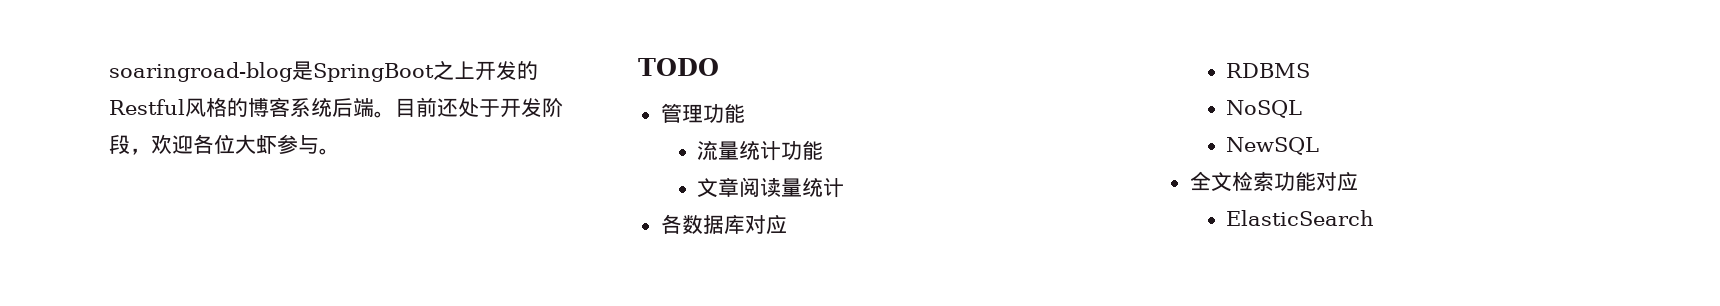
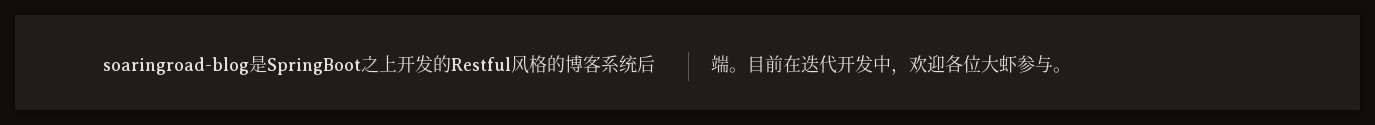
- 目前还处于开发阶段，欢迎各位大虾参与。
+ 目前在迭代开发中，欢迎各位大虾参与。
- TODO
- 管理功能
- 流量统计功能
- 文章阅读量统计
- 各数据库对应
- RDBMS
- NoSQL
- NewSQL
- 全文检索功能对应
- ElasticSearch

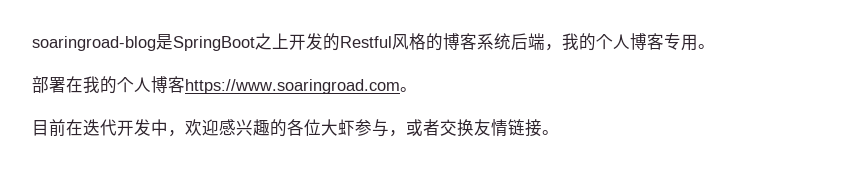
- soaringroad-blog是SpringBoot之上开发的Restful风格的博客系统后端。目前在迭代开发中，欢迎各位大虾参与。
+ soaringroad-blog是SpringBoot之上开发的Restful风格的博客系统后端，我的个人博客专用。
+ 部署在我的个人博客https://www.soaringroad.com。
+ 目前在迭代开发中，欢迎感兴趣的各位大虾参与，或者交换友情链接。

